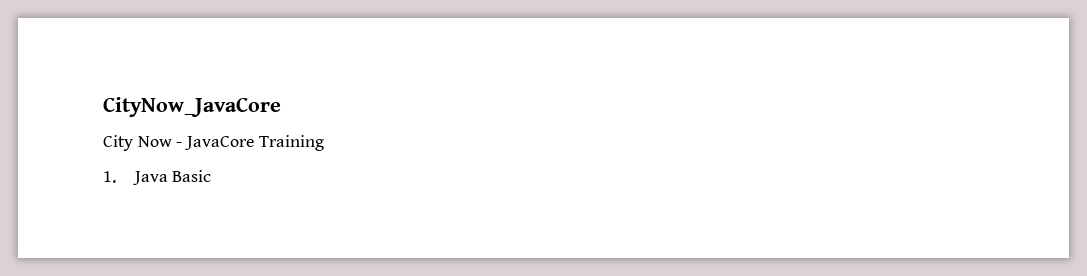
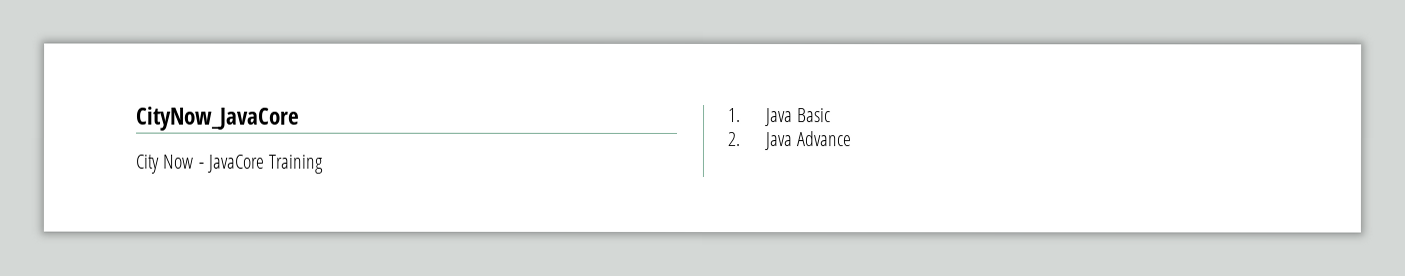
+ 2. Java Advance

